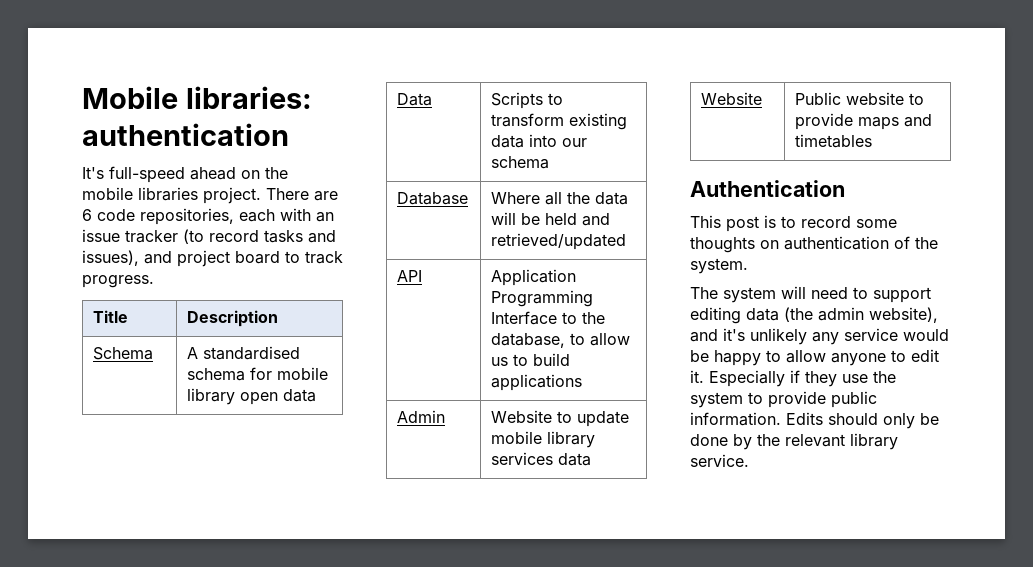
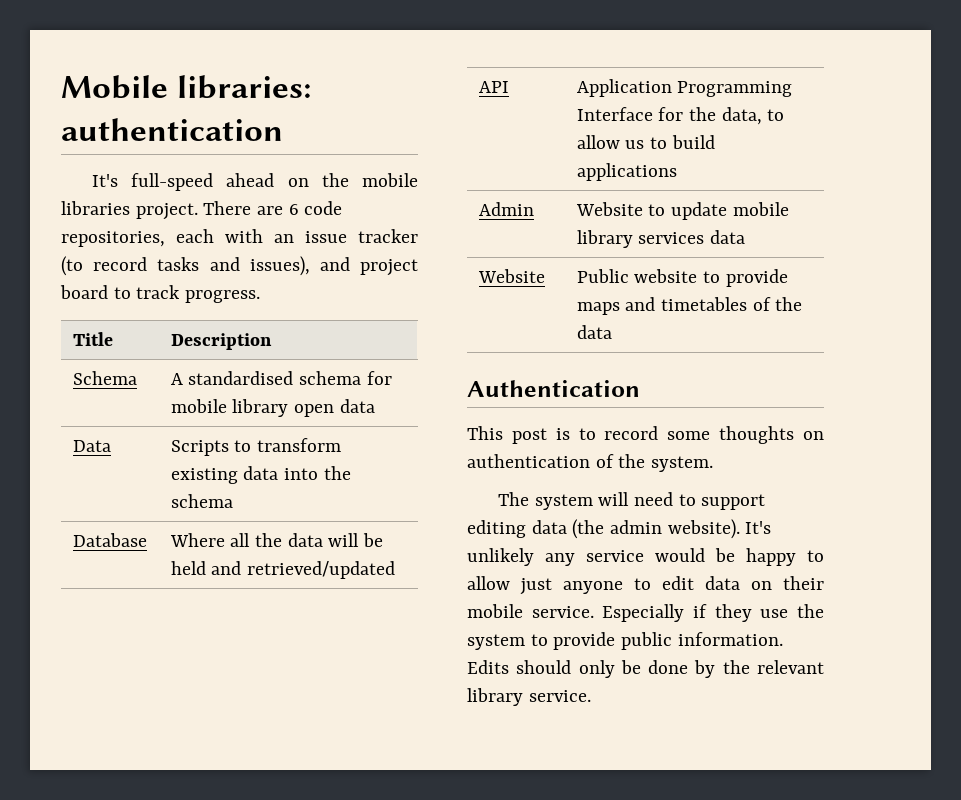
- Data | Scripts to transform existing data into our schema
+ Data | Scripts to transform existing data into the schema
- API | Application Programming Interface to the database, to allow us to build applications
+ API | Application Programming Interface for the data, to allow us to build applications
- Website | Public website to provide maps and timetables
+ Website | Public website to provide maps and timetables of the data
- The system will need to support editing data (the admin website), and it's unlikely any service would be happy to allow anyone to edit it.
+ The system will need to support editing data (the admin website). It's unlikely any service would be happy to allow just anyone to edit data on their mobile service.

